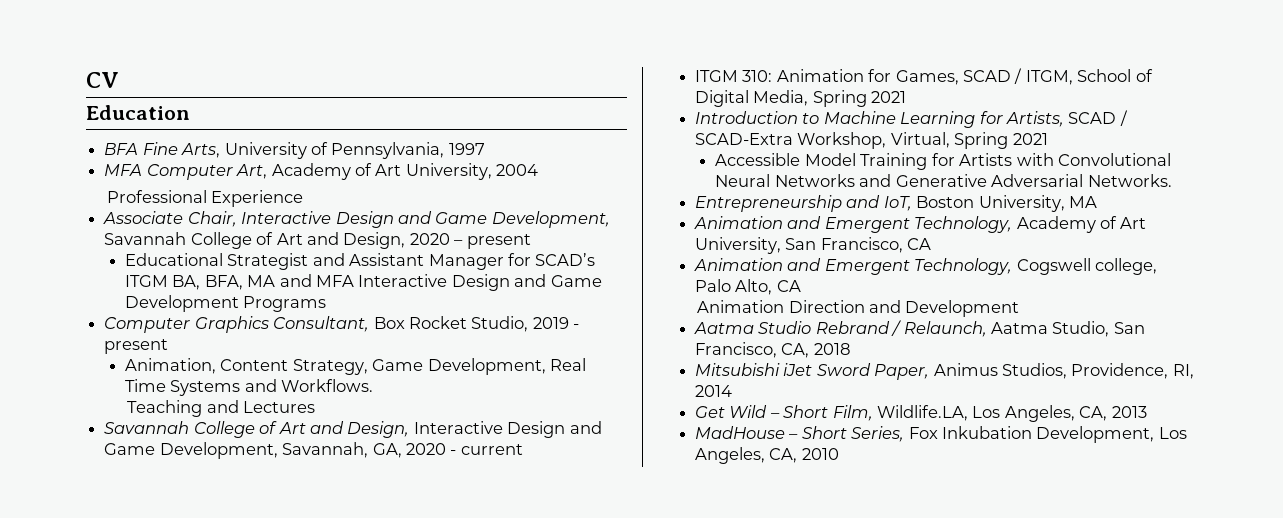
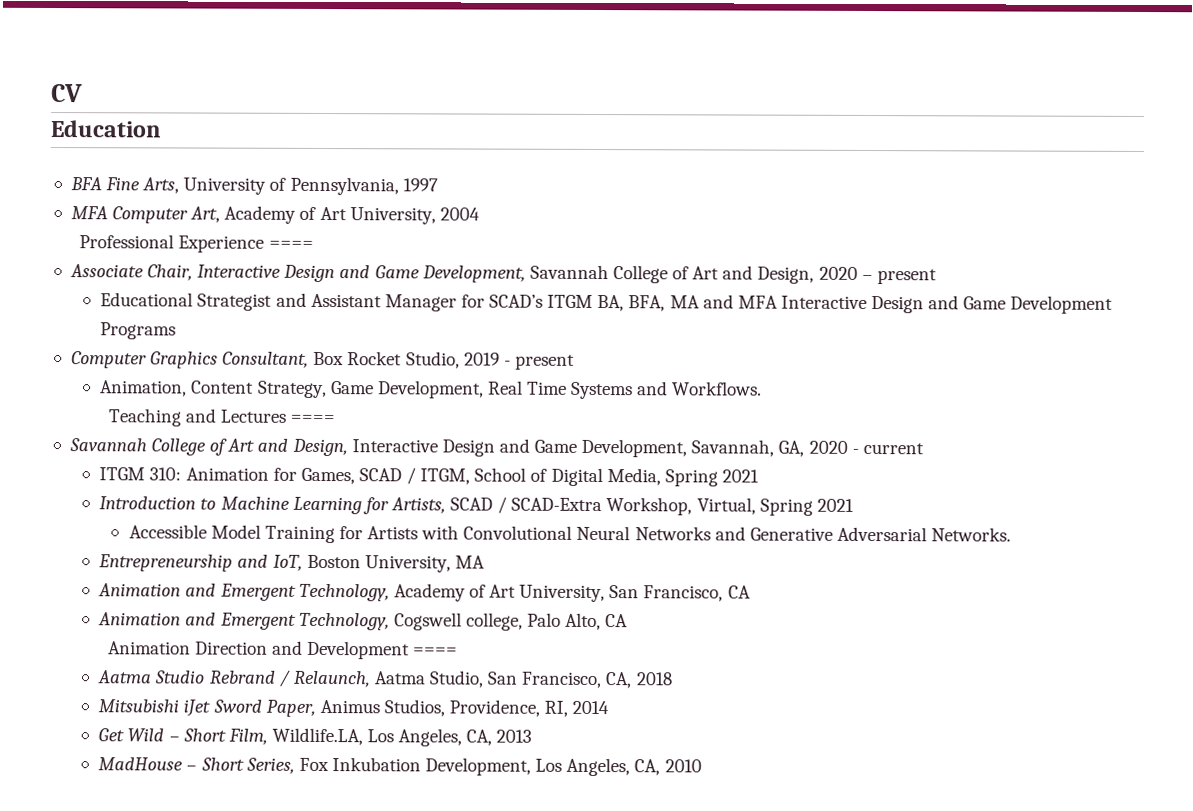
- Professional Experience
+ Professional Experience ====
- Teaching and Lectures
+ Teaching and Lectures ====
- Animation Direction and Development
+ Animation Direction and Development ====

